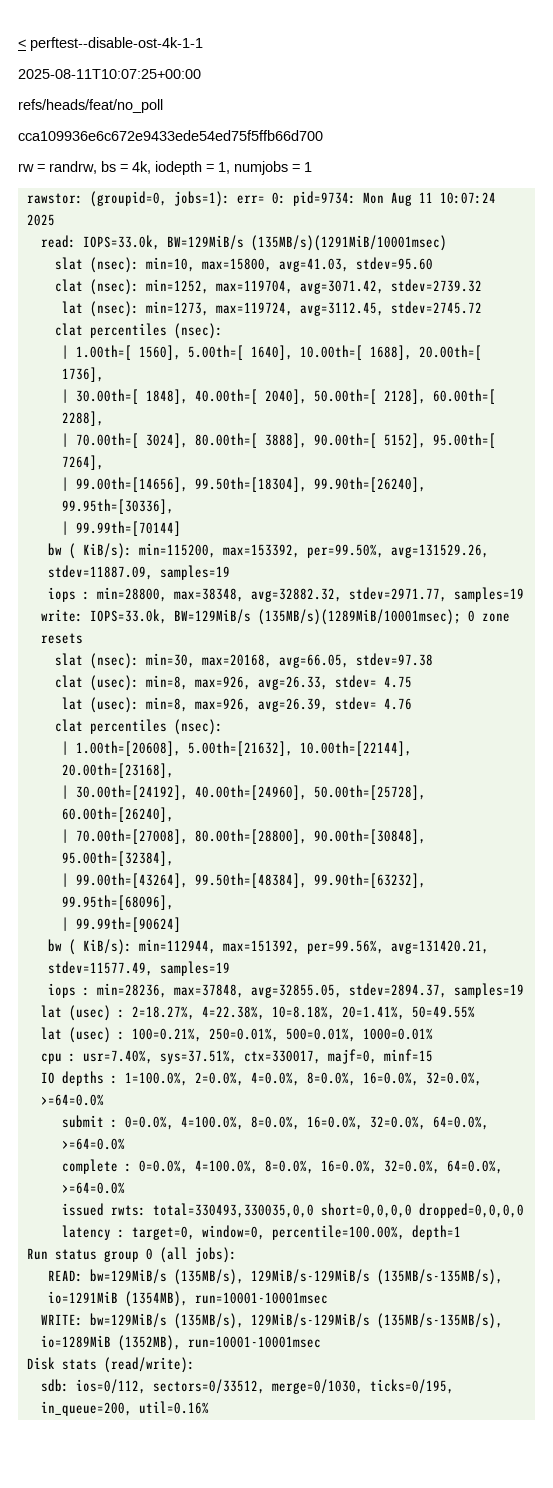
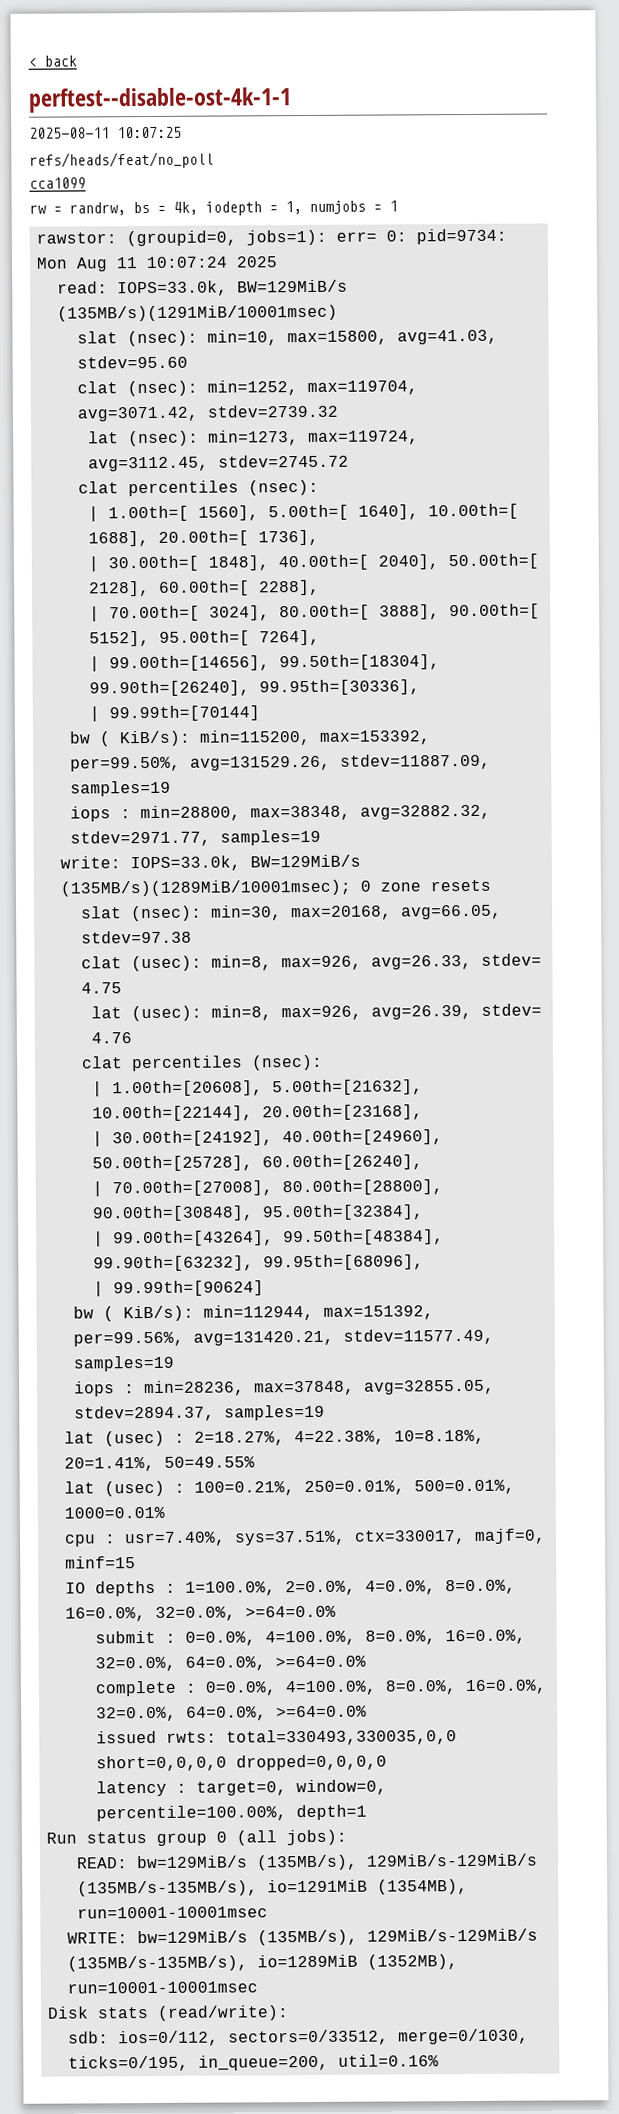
- < perftest--disable-ost-4k-1-1
+ < back
+ perftest--disable-ost-4k-1-1
- 2025-08-11T10:07:25+00:00
+ 2025-08-11 10:07:25
- cca109936e6c672e9433ede54ed75f5ffb66d700
+ cca1099

